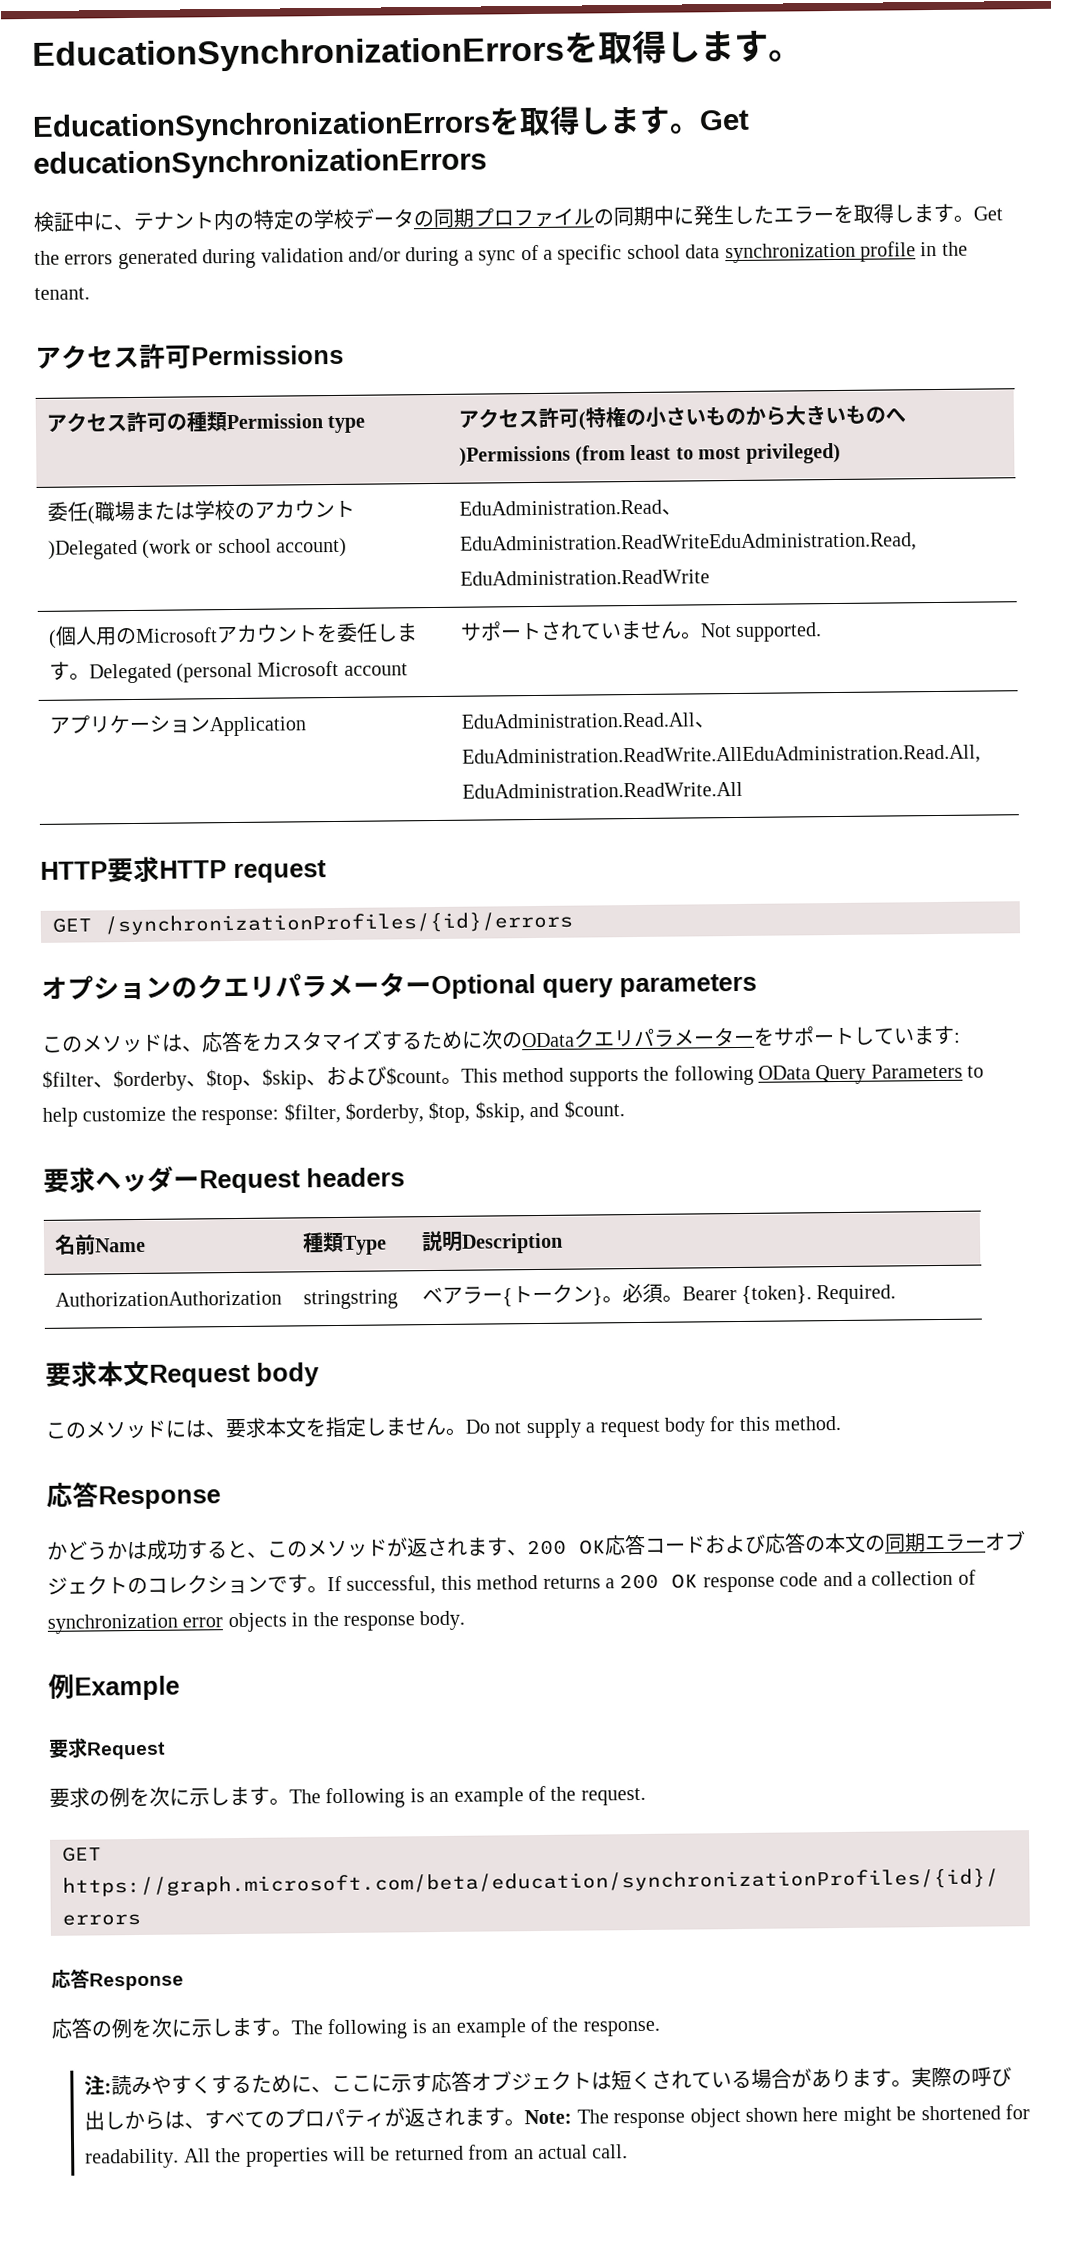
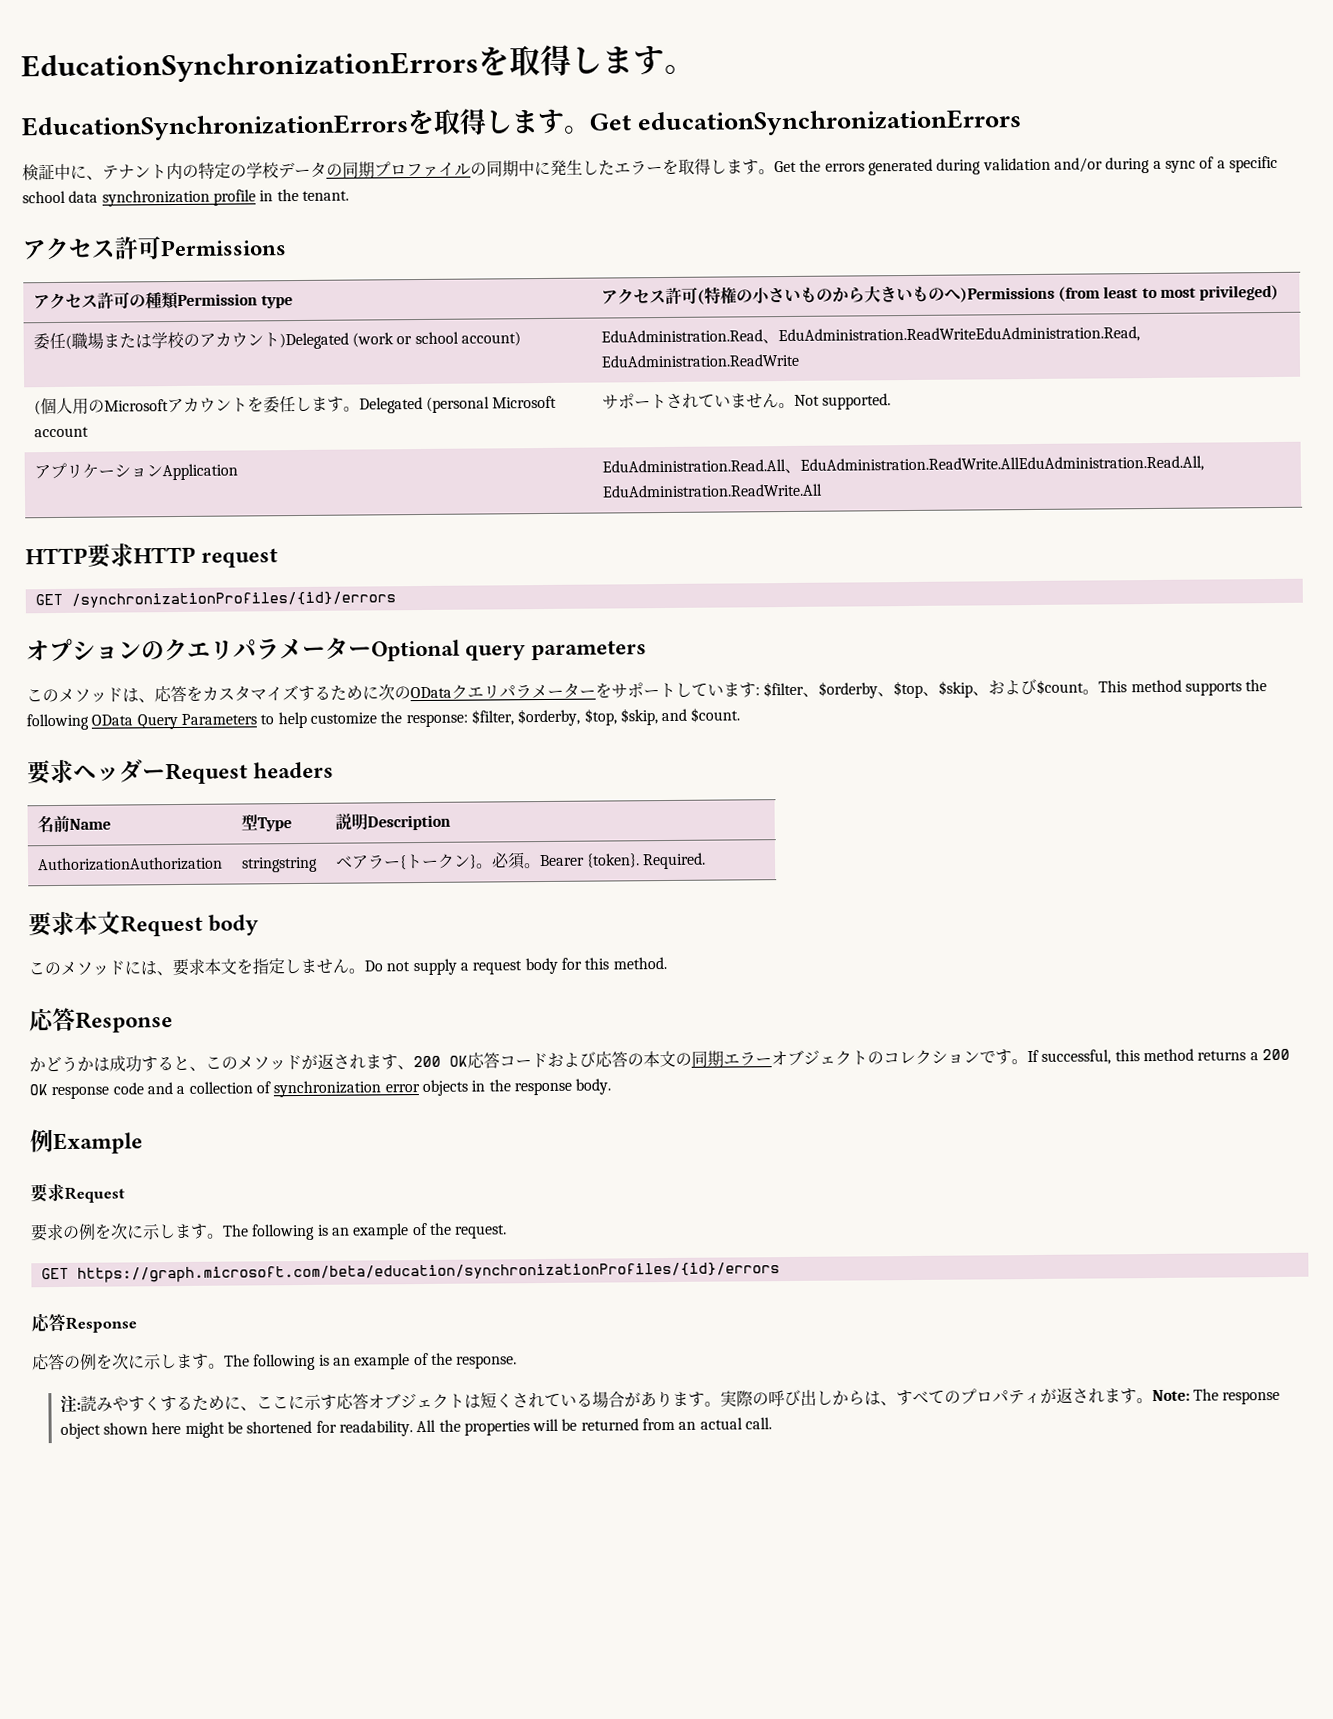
- 名前Name | 種類Type | 説明Description
+ 名前Name | 型Type | 説明Description

